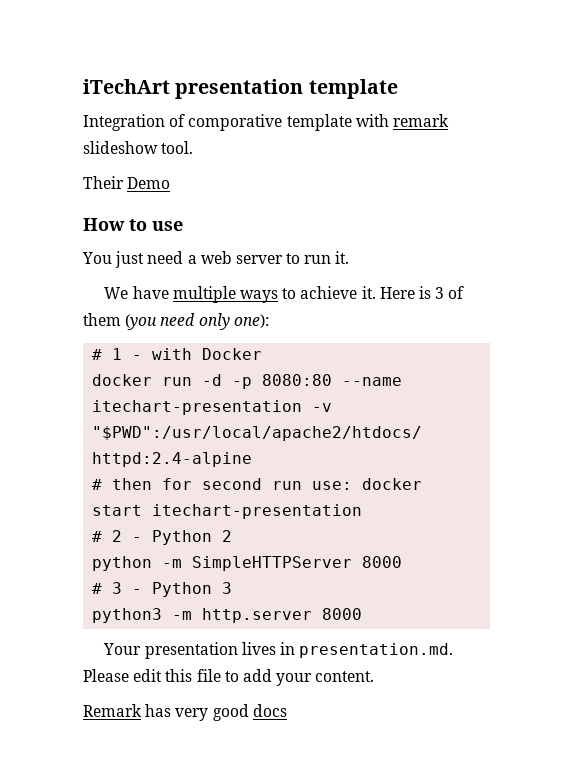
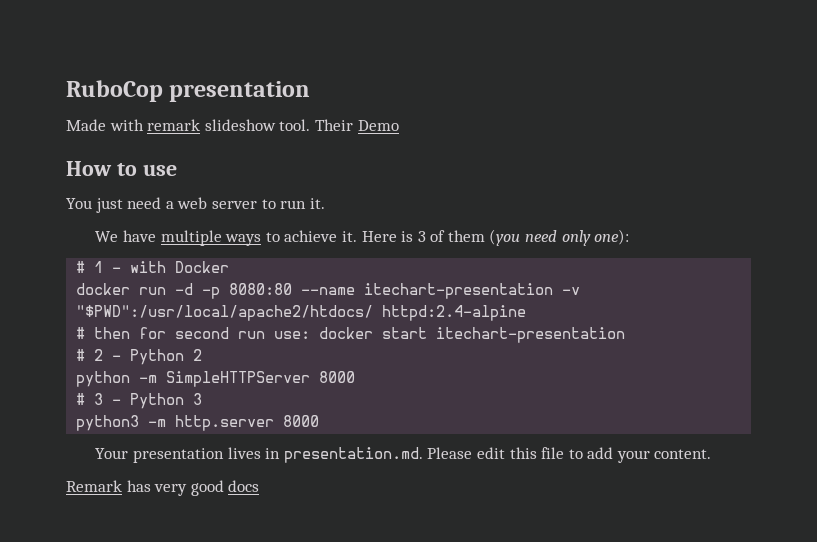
- iTechArt presentation template
- Integration of comporative template with remark slideshow tool.
- Their Demo
+ RuboCop presentation
+ Made with remark slideshow tool. Their Demo

